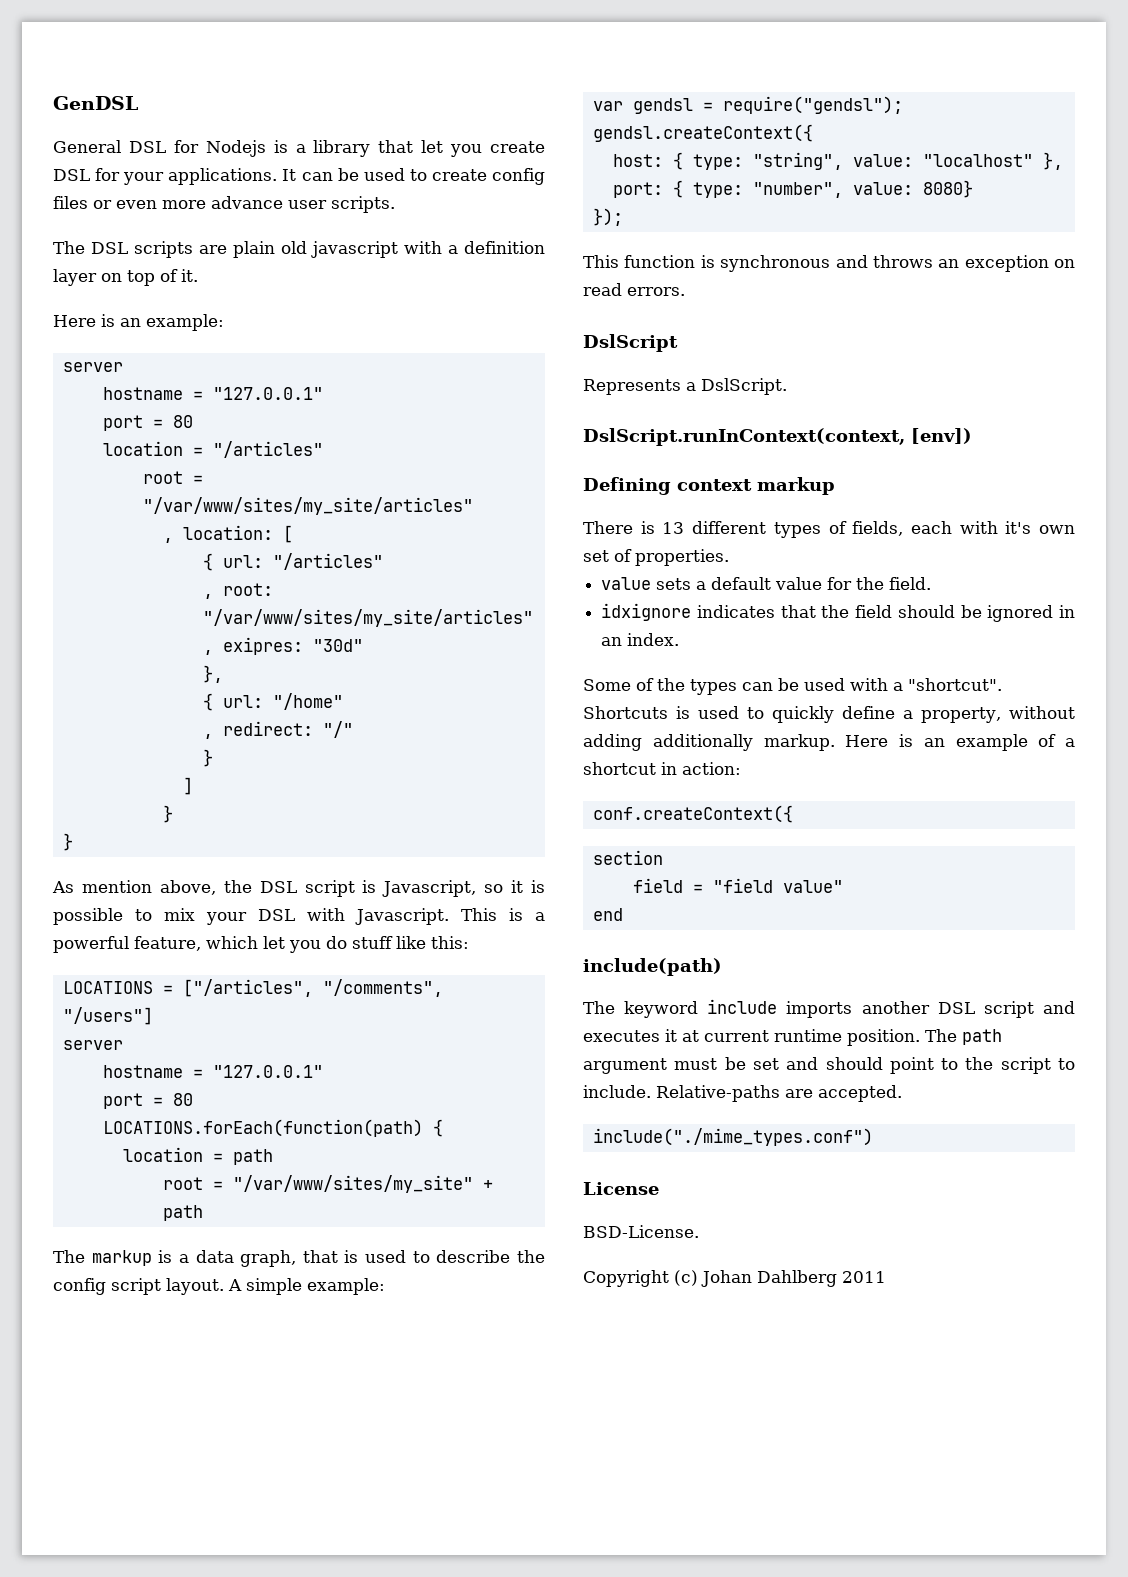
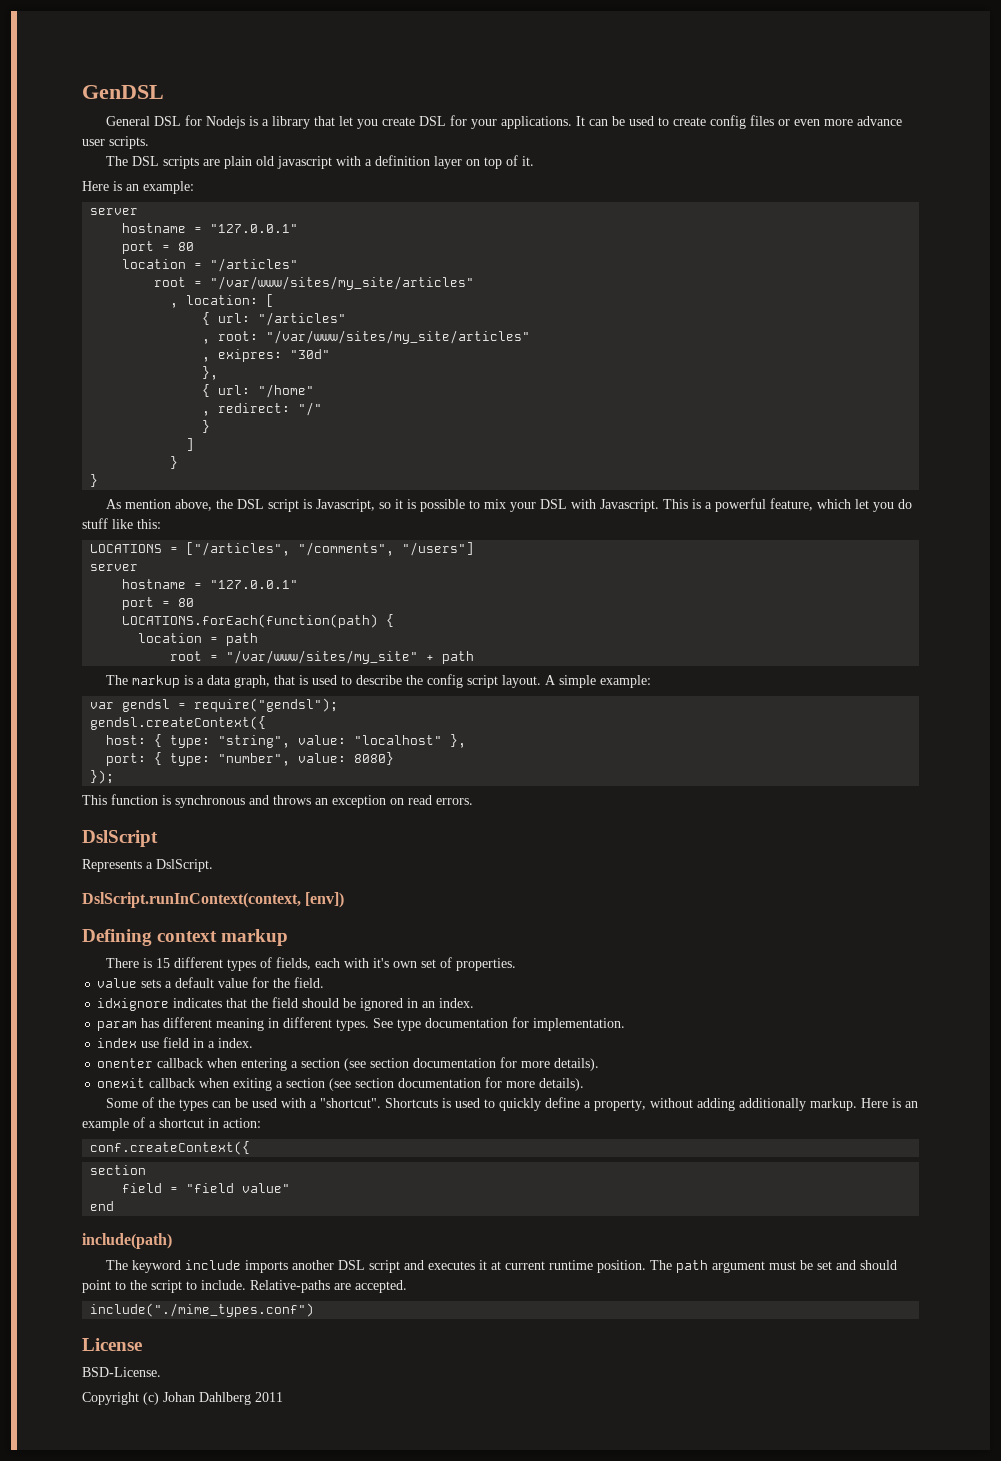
- There is 13 different types of fields, each with it's own set of properties.
+ There is 15 different types of fields, each with it's own set of properties.
+ param has different meaning in different types. See type documentation for implementation.
+ index use field in a index.
+ onenter callback when entering a section (see section documentation for more details).
+ onexit callback when exiting a section (see section documentation for more details).

